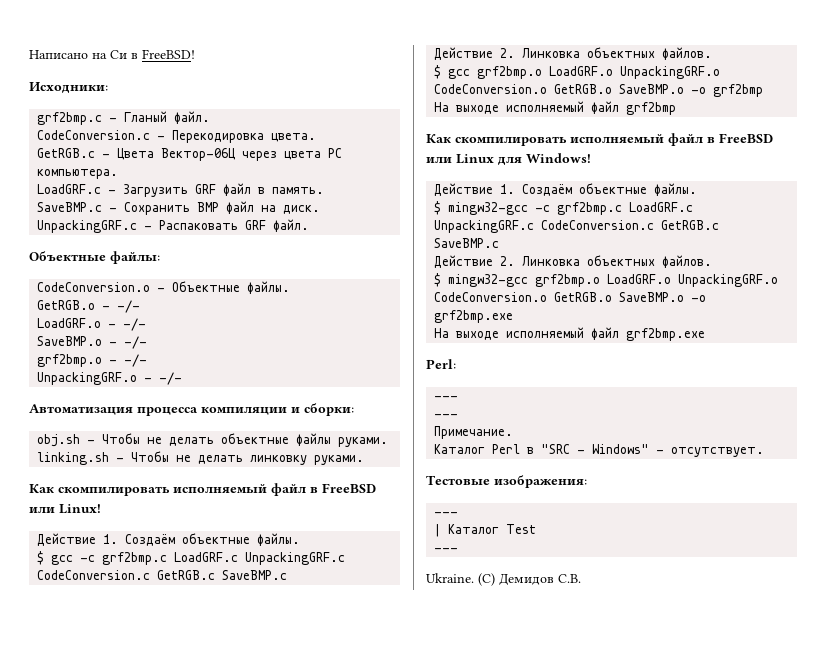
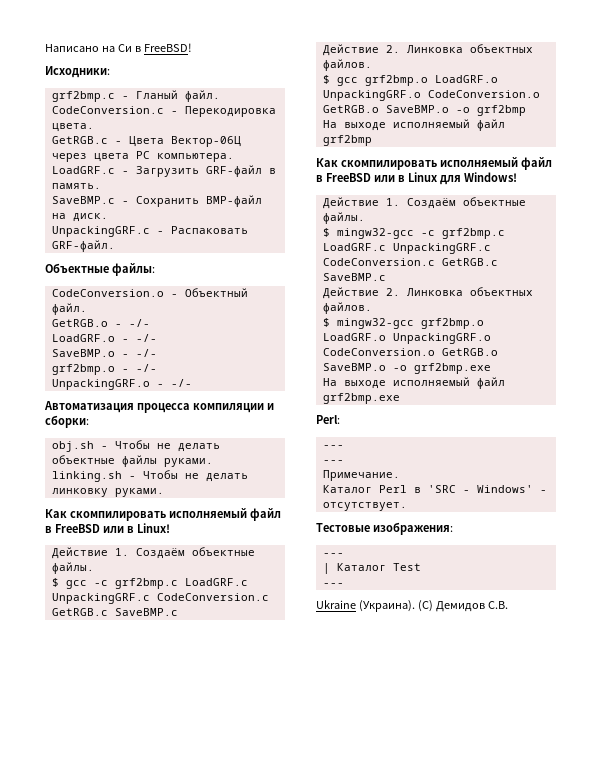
- LoadGRF.c - Загрузить GRF файл в память.
+ LoadGRF.c - Загрузить GRF-файл в память.
- SaveBMP.c - Сохранить BMP файл на диск.
+ SaveBMP.c - Сохранить BMP-файл на диск.
- UnpackingGRF.c - Распаковать GRF файл.
+ UnpackingGRF.c - Распаковать GRF-файл.
- CodeConversion.o - Объектные файлы.
+ CodeConversion.o - Объектный файл.
- Как скомпилировать исполняемый файл в FreeBSD или Linux!
+ Как скомпилировать исполняемый файл в FreeBSD или в Linux!
- Как скомпилировать исполняемый файл в FreeBSD или Linux для Windows!
+ Как скомпилировать исполняемый файл в FreeBSD или в Linux для Windows!
- Каталог Perl в "SRC - Windows" - отсутствует.
+ Каталог Perl в 'SRC - Windows' - отсутствует.
- Ukraine.
+ Ukraine (Украина).

